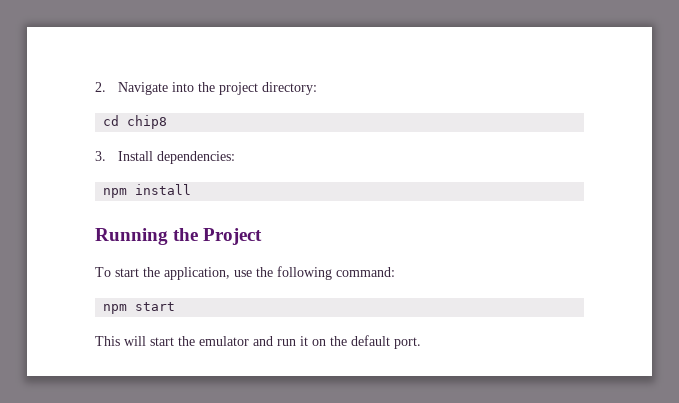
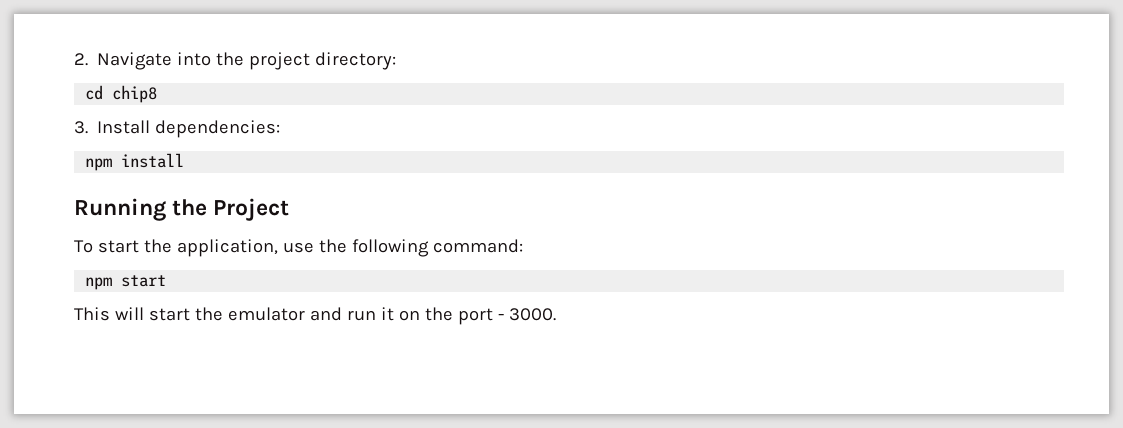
- This will start the emulator and run it on the default port.
+ This will start the emulator and run it on the port - 3000.

